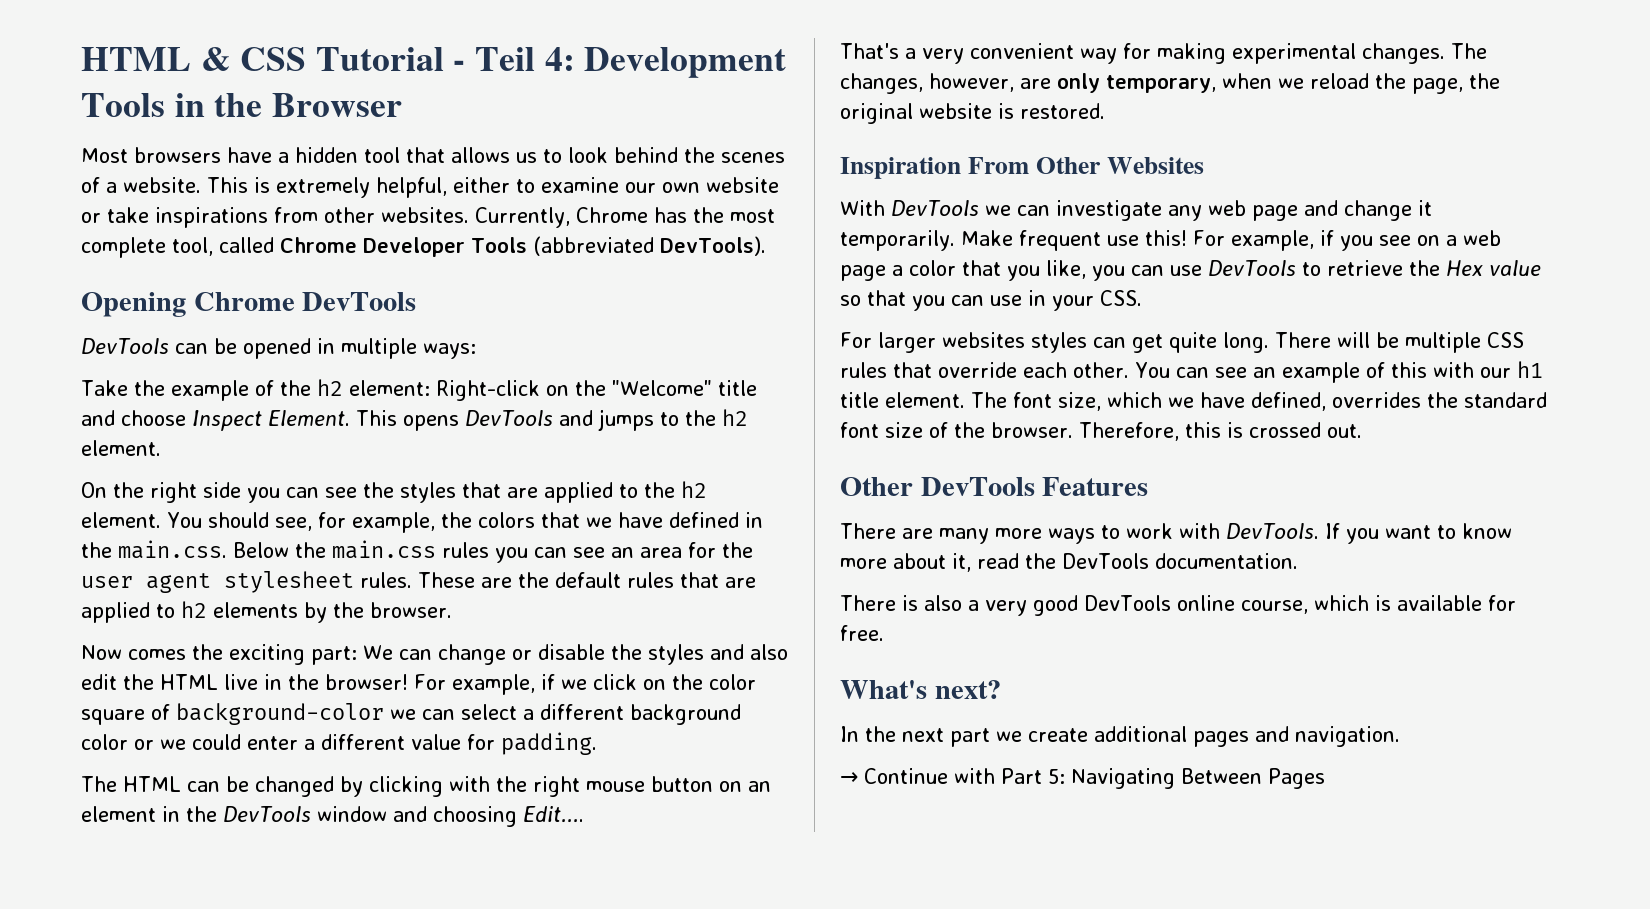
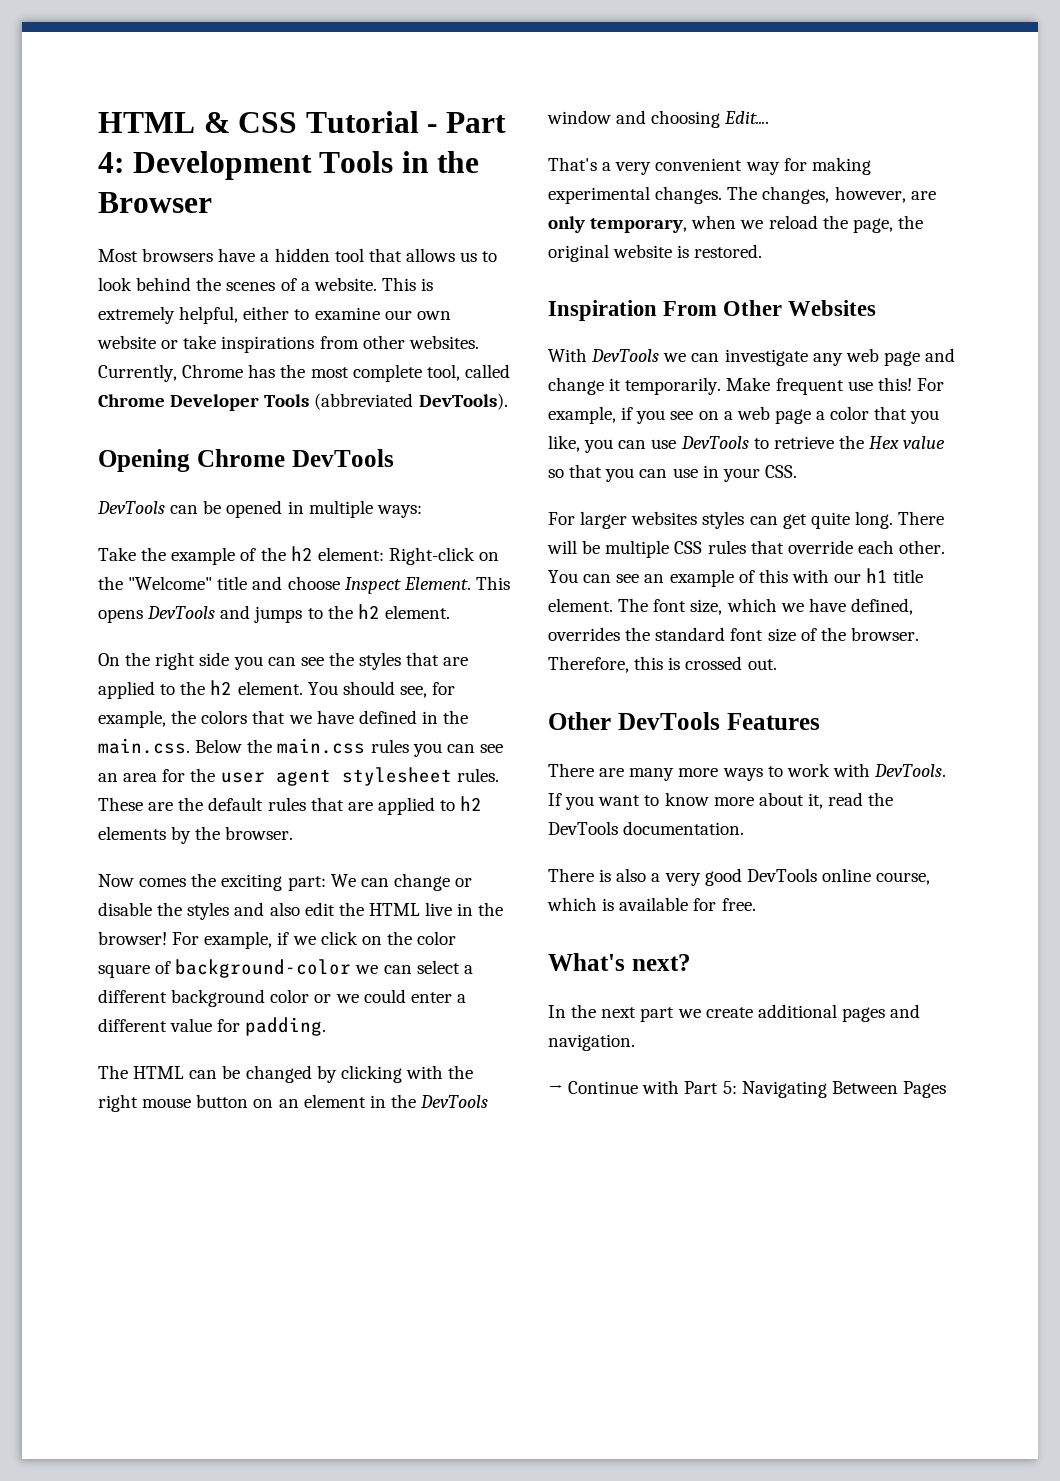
- HTML & CSS Tutorial - Teil 4: Development Tools in the Browser
+ HTML & CSS Tutorial - Part 4: Development Tools in the Browser

